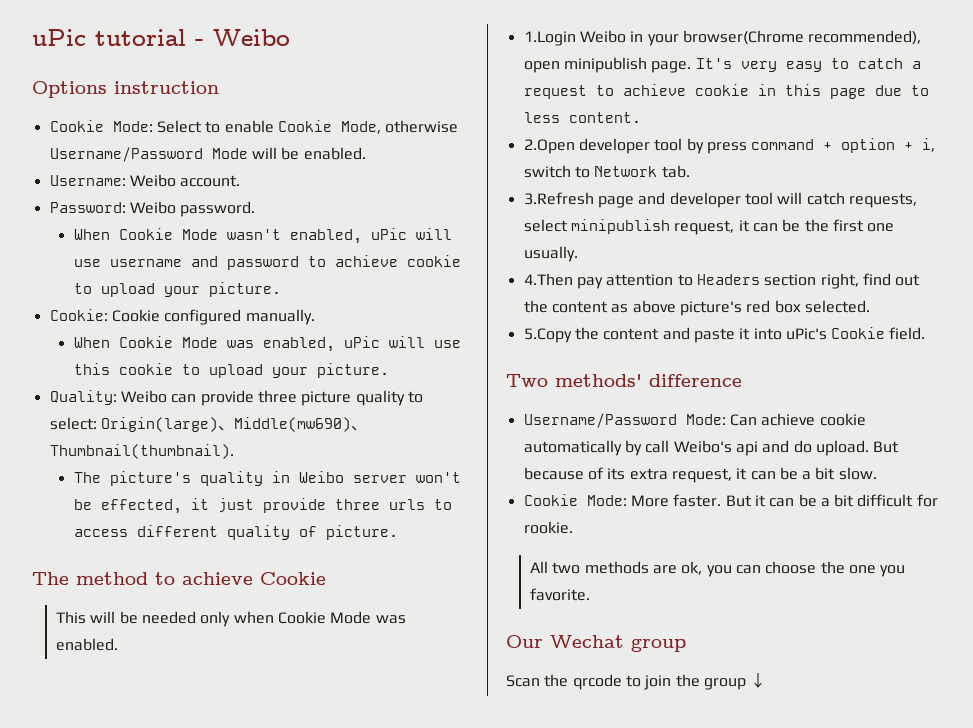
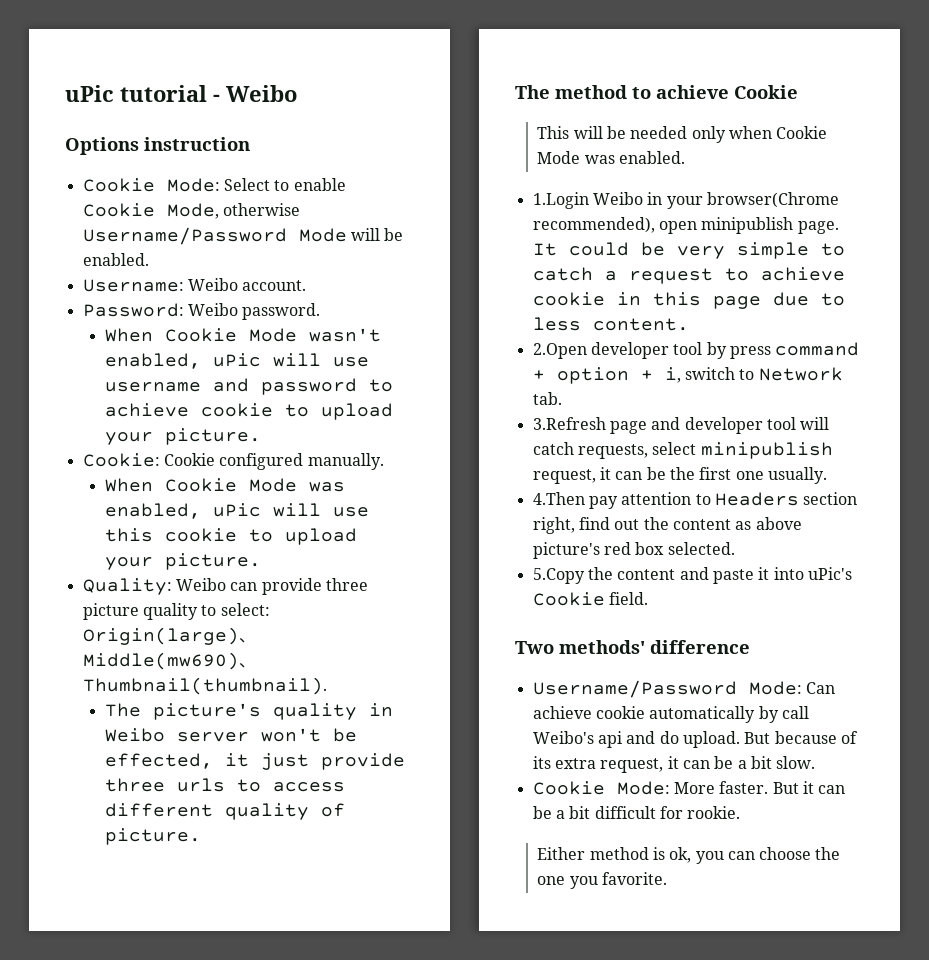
- It's very easy to catch a request to achieve cookie in this page due to less content.
+ It could be very simple to catch a request to achieve cookie in this page due to less content.
- All two methods are ok, you can choose the one you favorite.
+ Either method is ok, you can choose the one you favorite.
- Our Wechat group
- Scan the qrcode to join the group ↓

